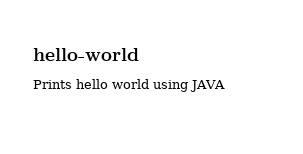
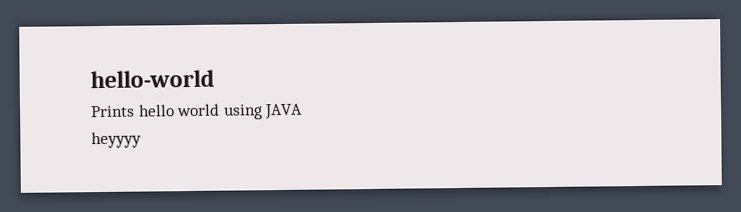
+ heyyyy

